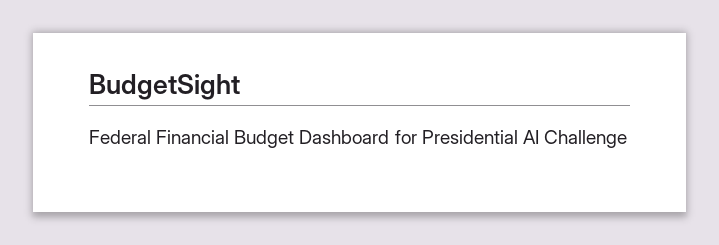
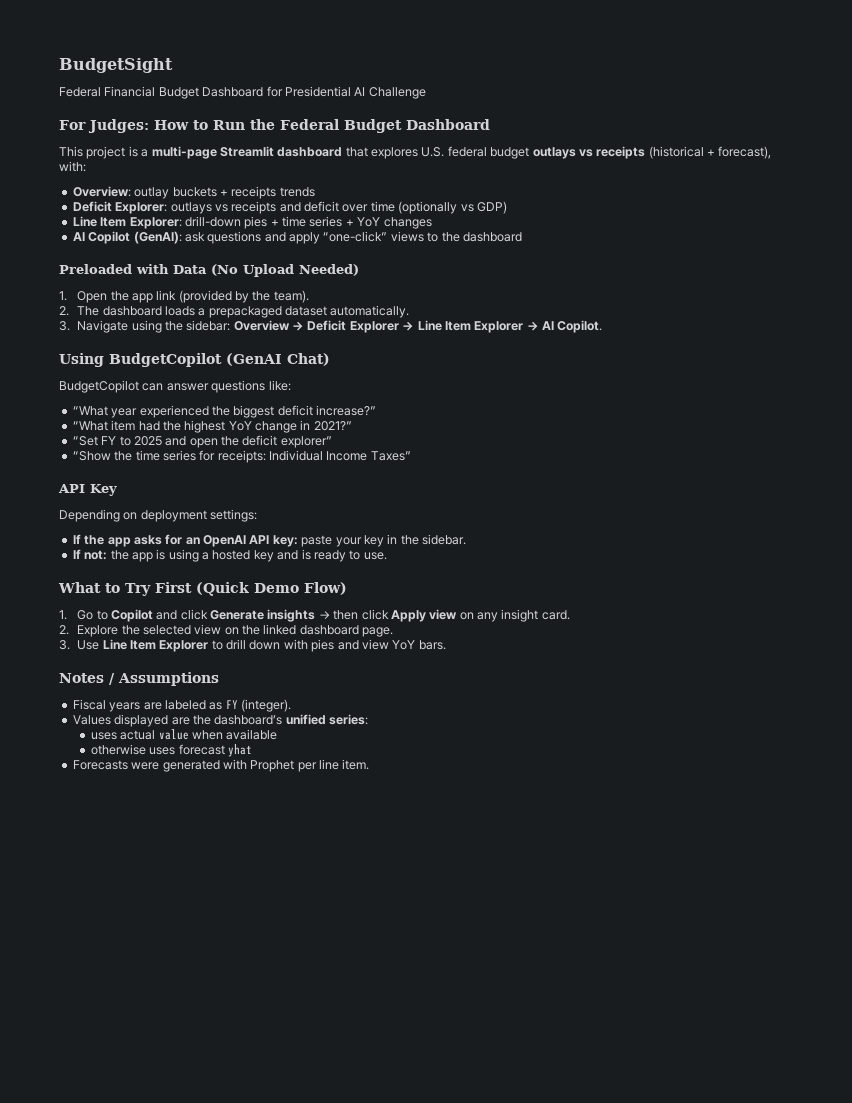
+ For Judges: How to Run the Federal Budget Dashboard
+ This project is a multi-page Streamlit dashboard that explores U.S. federal budget outlays vs receipts (historical + forecast), with:
+ Overview: outlay buckets + receipts trends
+ Deficit Explorer: outlays vs receipts and deficit over time (optionally vs GDP)
+ Line Item Explorer: drill-down pies + time series + YoY changes
+ AI Copilot (GenAI): ask questions and apply “one-click” views to the dashboard
+ Preloaded with Data (No Upload Needed)
+ 1. Open the app link (provided by the team).
+ 2. The dashboard loads a prepackaged dataset automatically.
+ 3. Navigate using the sidebar: Overview → Deficit Explorer → Line Item Explorer → AI Copilot.
+ Using BudgetCopilot (GenAI Chat)
+ BudgetCopilot can answer questions like:
+ “What year experienced the biggest deficit increase?”
+ “What item had the highest YoY change in 2021?”
+ “Set FY to 2025 and open the deficit explorer”
+ “Show the time series for receipts: Individual Income Taxes”
+ API Key
+ Depending on deployment settings:
+ If the app asks for an OpenAI API key: paste your key in the sidebar.
+ If not: the app is using a hosted key and is ready to use.
+ What to Try First (Quick Demo Flow)
+ 1. Go to Copilot and click Generate insights → then click Apply view on any insight card.
+ 2. Explore the selected view on the linked dashboard page.
+ 3. Use Line Item Explorer to drill down with pies and view YoY bars.
+ Notes / Assumptions
+ Fiscal years are labeled as FY (integer).
+ Values displayed are the dashboard’s unified series:
+ uses actual value when available
+ otherwise uses forecast yhat
+ Forecasts were generated with Prophet per line item.

